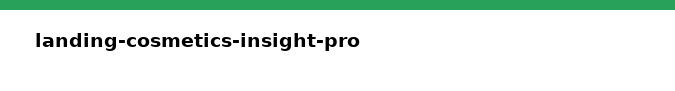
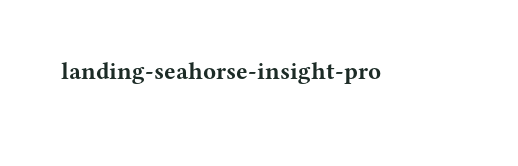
- landing-cosmetics-insight-pro
+ landing-seahorse-insight-pro

